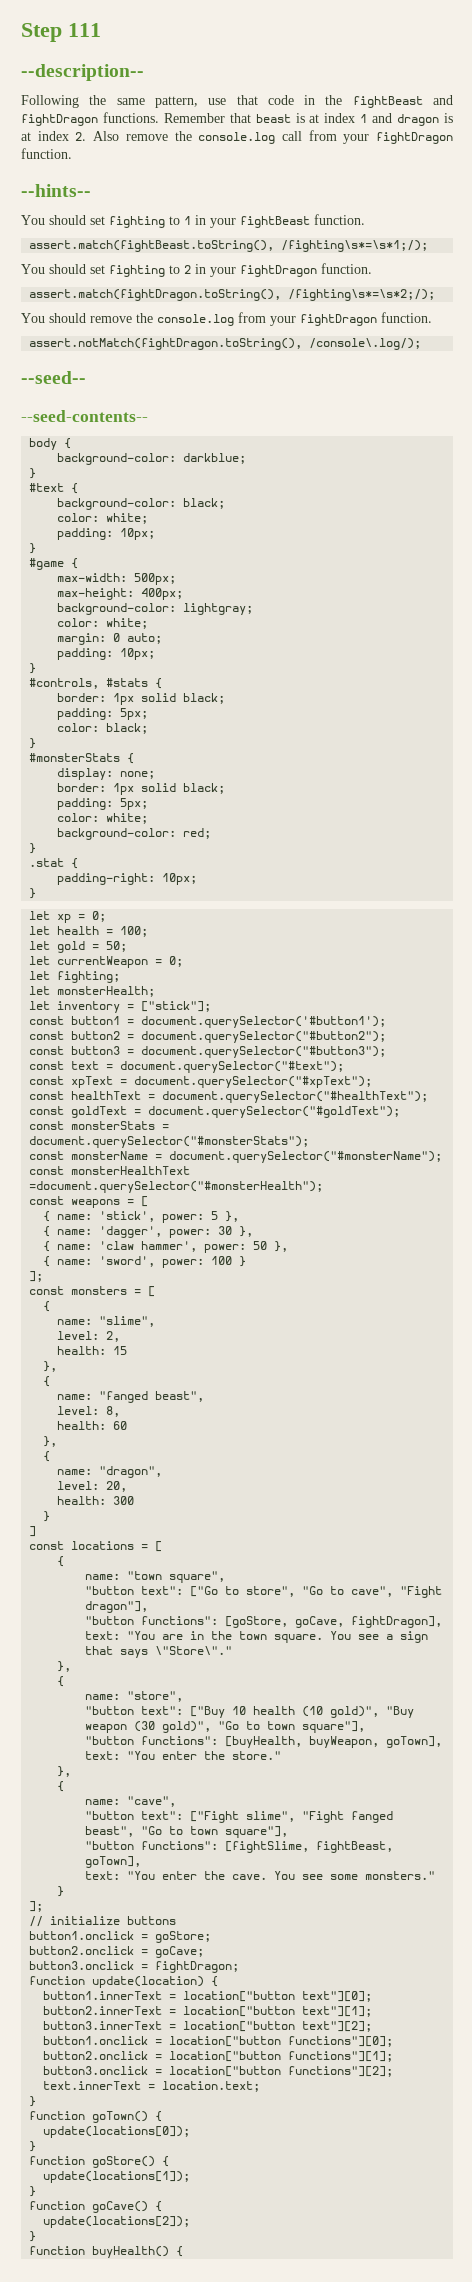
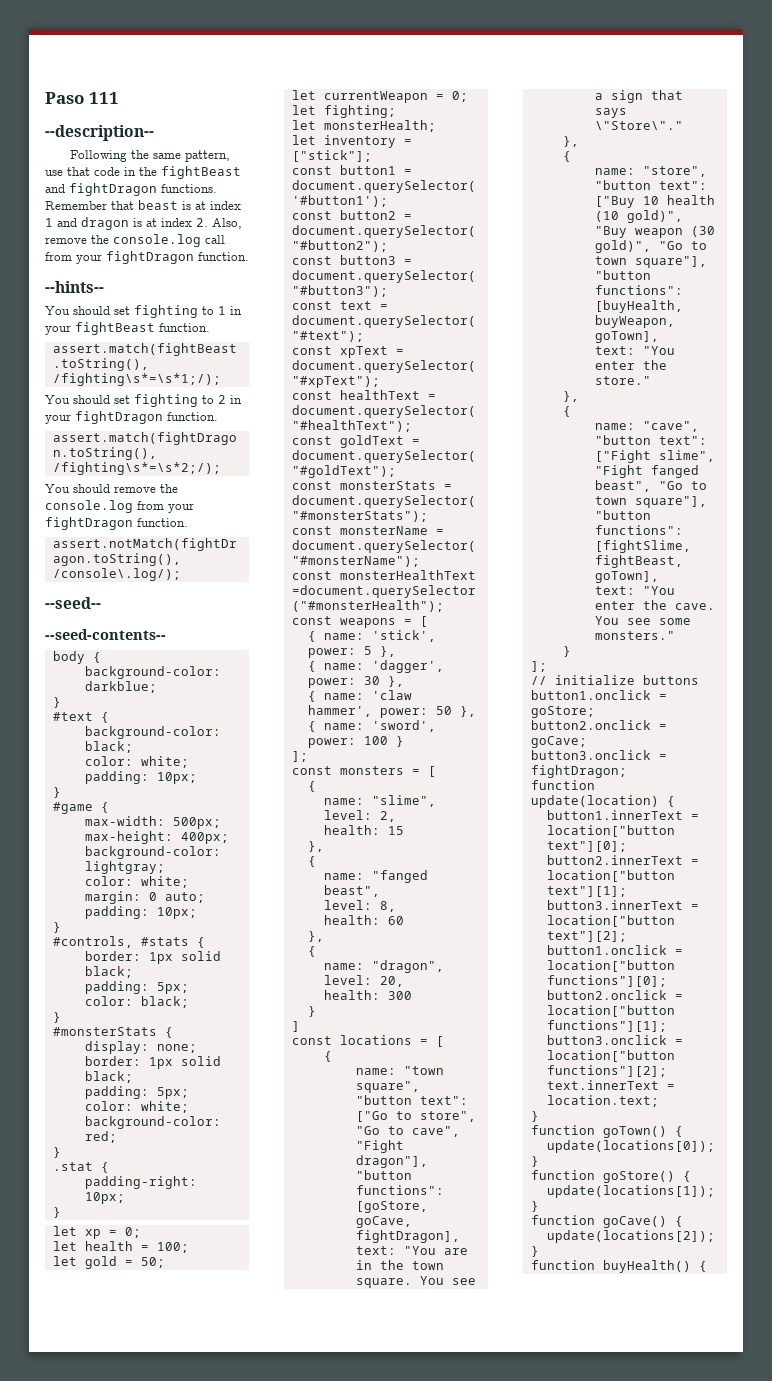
- Step 111
+ Paso 111
- Remember that beast is at index 1 and dragon is at index 2. Also remove the console.log call from your fightDragon function.
+ Remember that beast is at index 1 and dragon is at index 2. Also, remove the console.log call from your fightDragon function.

